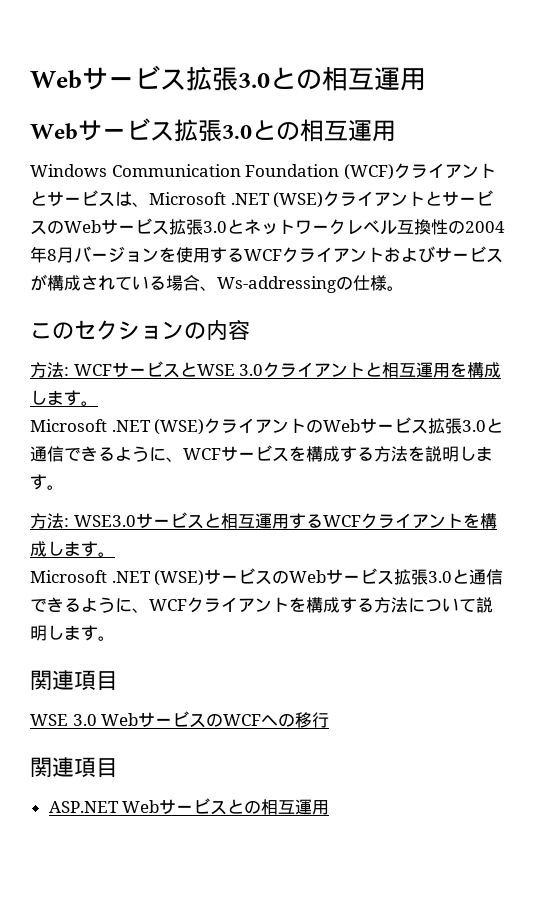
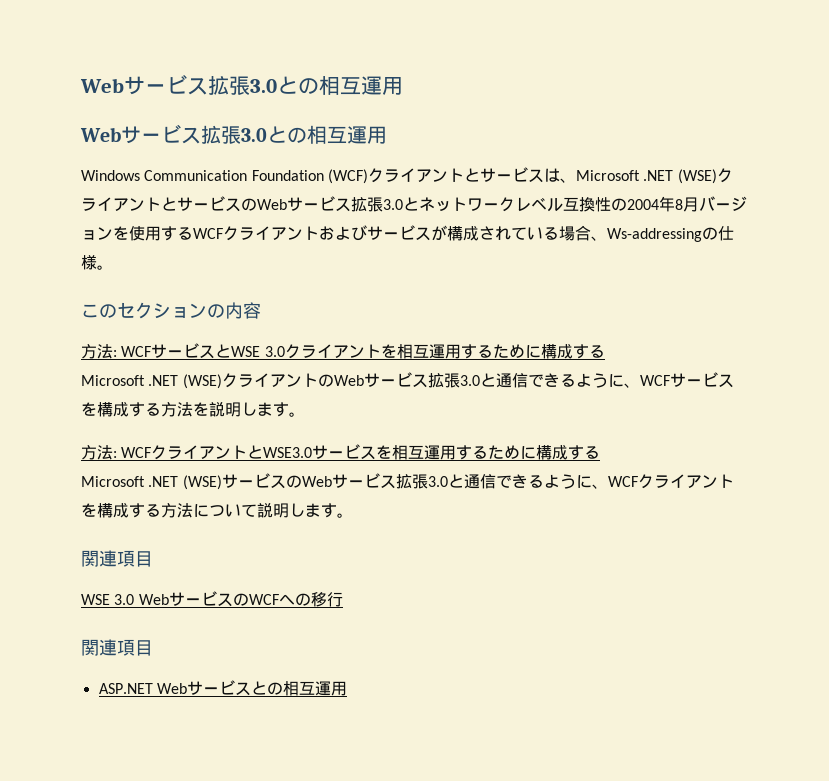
- 方法: WCFサービスとWSE 3.0クライアントと相互運用を構成します。
+ 方法: WCFサービスとWSE 3.0クライアントを相互運用するために構成する
- 方法: WSE3.0サービスと相互運用するWCFクライアントを構成します。
+ 方法: WCFクライアントとWSE3.0サービスを相互運用するために構成する

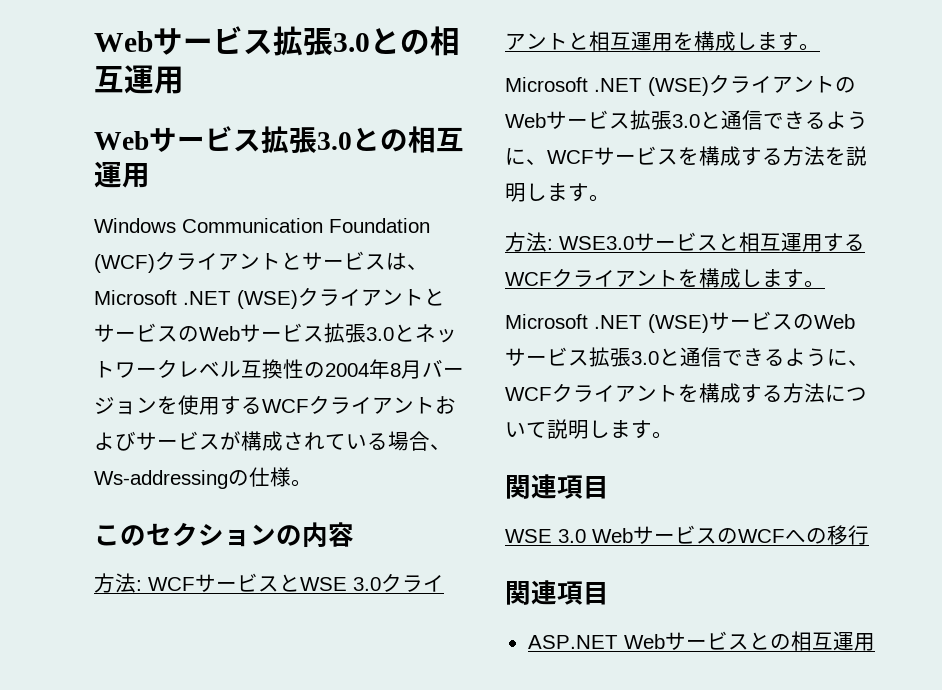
- 方法: WCFサービスとWSE 3.0クライアントを相互運用するために構成する
+ 方法: WCFサービスとWSE 3.0クライアントと相互運用を構成します。
- 方法: WCFクライアントとWSE3.0サービスを相互運用するために構成する
+ 方法: WSE3.0サービスと相互運用するWCFクライアントを構成します。

